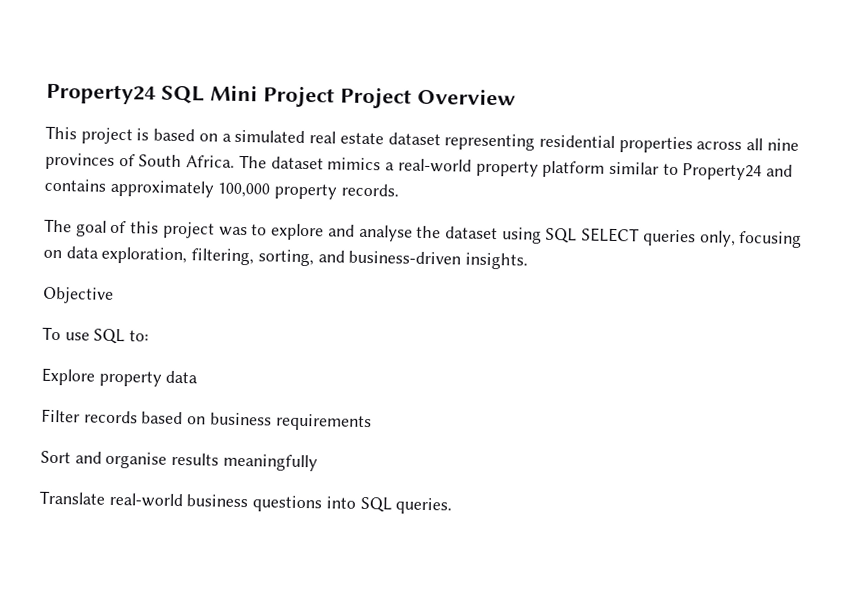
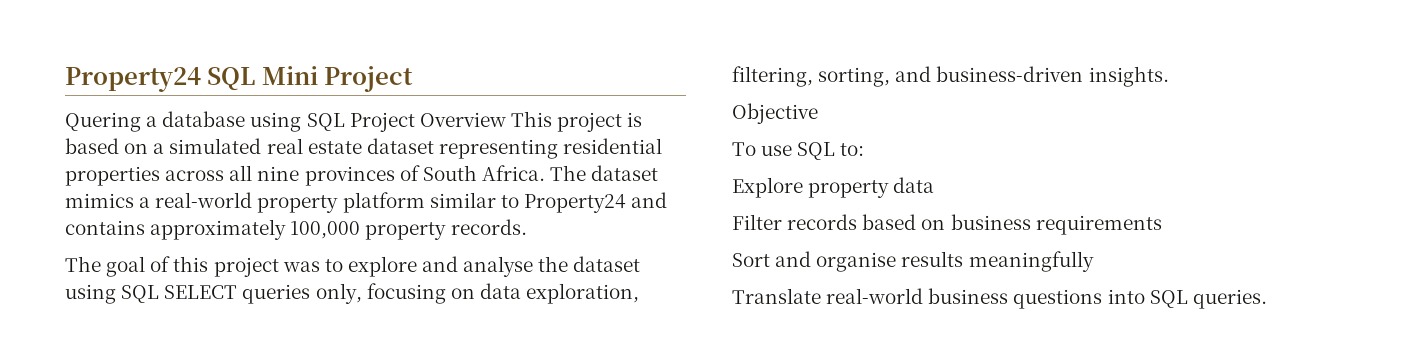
- Property24 SQL Mini Project Project Overview
- This project is based on a simulated real estate dataset representing residential properties across all nine provinces of South Africa.
+ Property24 SQL Mini Project
+ Quering a database using SQL Project Overview This project is based on a simulated real estate dataset representing residential properties across all nine provinces of South Africa.

